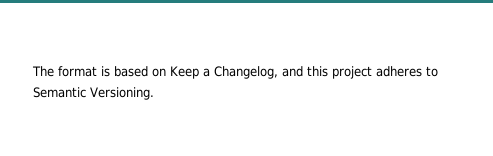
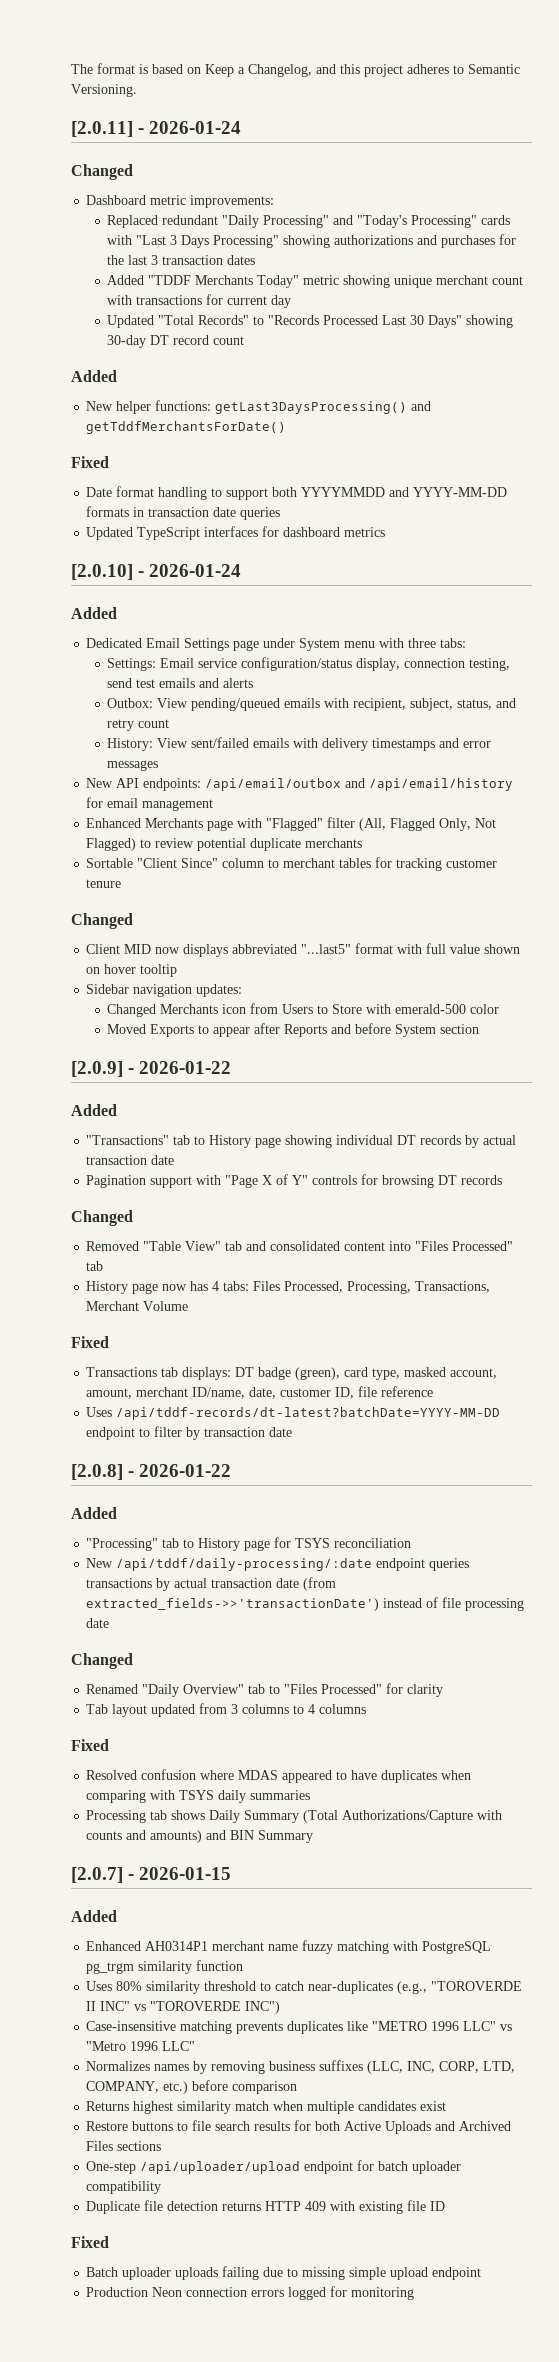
+ [2.0.11] - 2026-01-24
+ Changed
+ Dashboard metric improvements:
+ Replaced redundant "Daily Processing" and "Today's Processing" cards with "Last 3 Days Processing" showing authorizations and purchases for the last 3 transaction dates
+ Added "TDDF Merchants Today" metric showing unique merchant count with transactions for current day
+ Updated "Total Records" to "Records Processed Last 30 Days" showing 30-day DT record count
+ Added
+ New helper functions: getLast3DaysProcessing() and getTddfMerchantsForDate()
+ Fixed
+ Date format handling to support both YYYYMMDD and YYYY-MM-DD formats in transaction date queries
+ Updated TypeScript interfaces for dashboard metrics
+ [2.0.10] - 2026-01-24
+ Added
+ Dedicated Email Settings page under System menu with three tabs:
+ Settings: Email service configuration/status display, connection testing, send test emails and alerts
+ Outbox: View pending/queued emails with recipient, subject, status, and retry count
+ History: View sent/failed emails with delivery timestamps and error messages
+ New API endpoints: /api/email/outbox and /api/email/history for email management
+ Enhanced Merchants page with "Flagged" filter (All, Flagged Only, Not Flagged) to review potential duplicate merchants
+ Sortable "Client Since" column to merchant tables for tracking customer tenure
+ Changed
+ Client MID now displays abbreviated "...last5" format with full value shown on hover tooltip
+ Sidebar navigation updates:
+ Changed Merchants icon from Users to Store with emerald-500 color
+ Moved Exports to appear after Reports and before System section
+ [2.0.9] - 2026-01-22
+ Added
+ "Transactions" tab to History page showing individual DT records by actual transaction date
+ Pagination support with "Page X of Y" controls for browsing DT records
+ Changed
+ Removed "Table View" tab and consolidated content into "Files Processed" tab
+ History page now has 4 tabs: Files Processed, Processing, Transactions, Merchant Volume
+ Fixed
+ Transactions tab displays: DT badge (green), card type, masked account, amount, merchant ID/name, date, customer ID, file reference
+ Uses /api/tddf-records/dt-latest?batchDate=YYYY-MM-DD endpoint to filter by transaction date
+ [2.0.8] - 2026-01-22
+ Added
+ "Processing" tab to History page for TSYS reconciliation
+ New /api/tddf/daily-processing/:date endpoint queries transactions by actual transaction date (from extracted_fields->>'transactionDate') instead of file processing date
+ Changed
+ Renamed "Daily Overview" tab to "Files Processed" for clarity
+ Tab layout updated from 3 columns to 4 columns
+ Fixed
+ Resolved confusion where MDAS appeared to have duplicates when comparing with TSYS daily summaries
+ Processing tab shows Daily Summary (Total Authorizations/Capture with counts and amounts) and BIN Summary
+ [2.0.7] - 2026-01-15
+ Added
+ Enhanced AH0314P1 merchant name fuzzy matching with PostgreSQL pg_trgm similarity function
+ Uses 80% similarity threshold to catch near-duplicates (e.g., "TOROVERDE II INC" vs "TOROVERDE INC")
+ Case-insensitive matching prevents duplicates like "METRO 1996 LLC" vs "Metro 1996 LLC"
+ Normalizes names by removing business suffixes (LLC, INC, CORP, LTD, COMPANY, etc.) before comparison
+ Returns highest similarity match when multiple candidates exist
+ Restore buttons to file search results for both Active Uploads and Archived Files sections
+ One-step /api/uploader/upload endpoint for batch uploader compatibility
+ Duplicate file detection returns HTTP 409 with existing file ID
+ Fixed
+ Batch uploader uploads failing due to missing simple upload endpoint
+ Production Neon connection errors logged for monitoring

